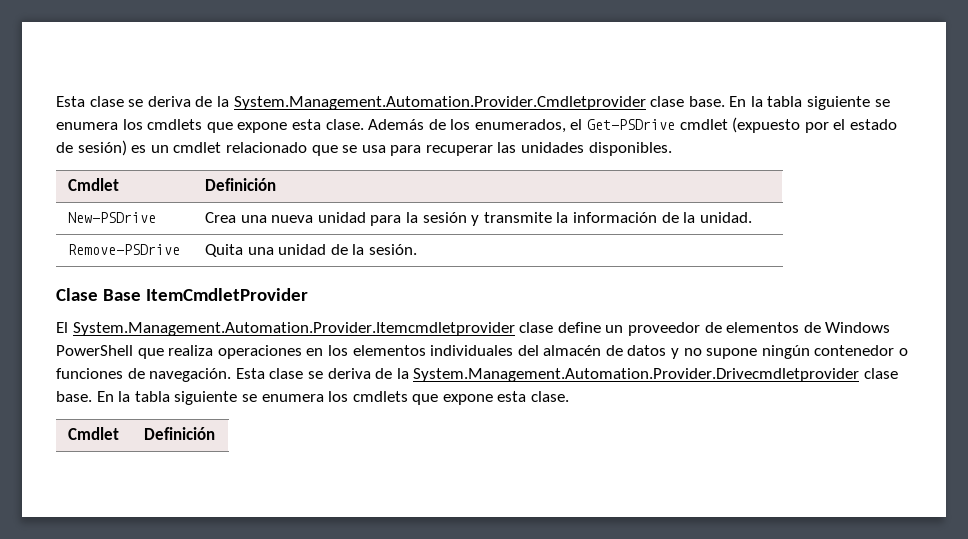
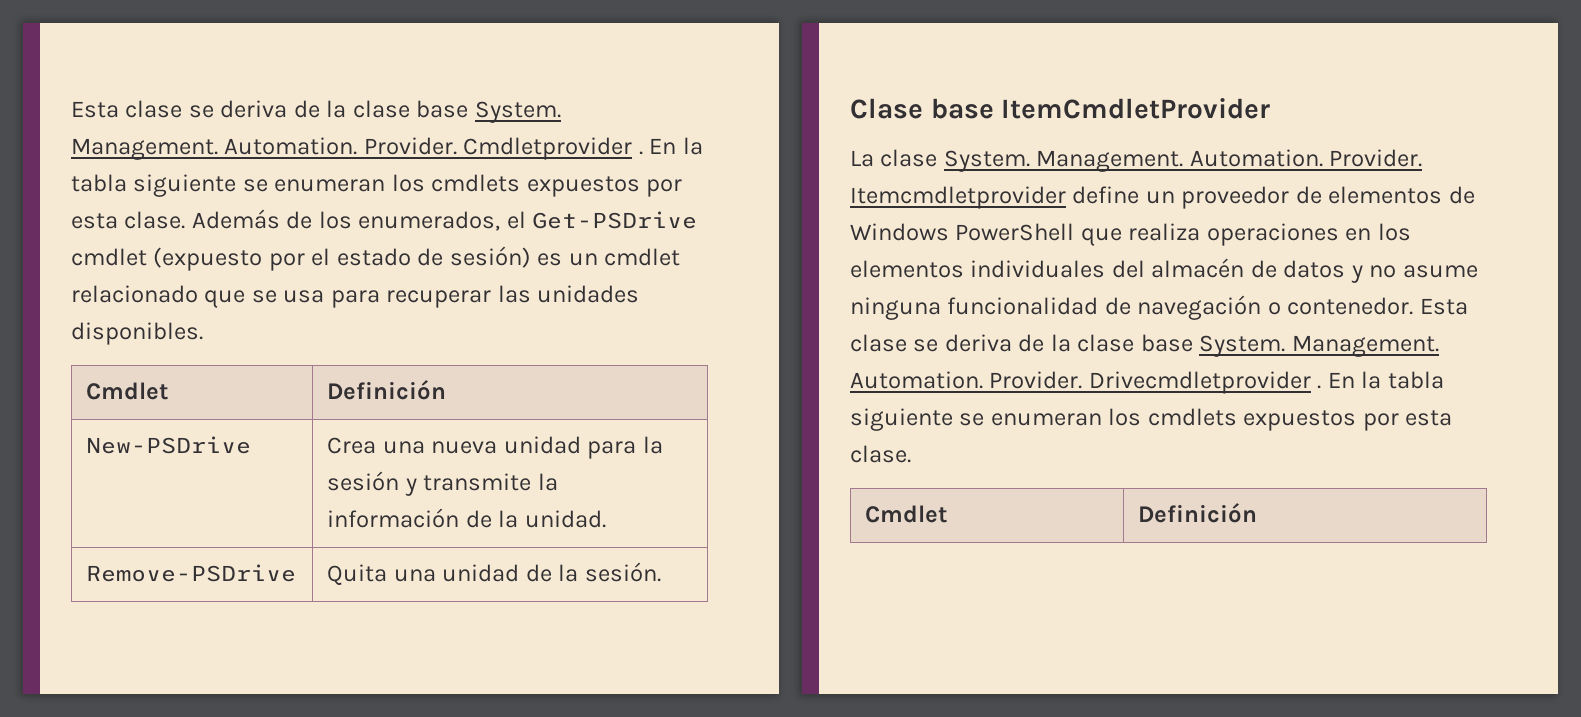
- Esta clase se deriva de la System.Management.Automation.Provider.Cmdletprovider clase base. En la tabla siguiente se enumera los cmdlets que expone esta clase.
+ Esta clase se deriva de la clase base System. Management. Automation. Provider. Cmdletprovider . En la tabla siguiente se enumeran los cmdlets expuestos por esta clase.
- Clase Base ItemCmdletProvider
+ Clase base ItemCmdletProvider
- El System.Management.Automation.Provider.Itemcmdletprovider clase define un proveedor de elementos de Windows PowerShell que realiza operaciones en los elementos individuales del almacén de datos y no supone ningún contenedor o funciones de navegación. Esta clase se deriva de la System.Management.Automation.Provider.Drivecmdletprovider clase base. En la tabla siguiente se enumera los cmdlets que expone esta clase.
+ La clase System. Management. Automation. Provider. Itemcmdletprovider define un proveedor de elementos de Windows PowerShell que realiza operaciones en los elementos individuales del almacén de datos y no asume ninguna funcionalidad de navegación o contenedor. Esta clase se deriva de la clase base System. Management. Automation. Provider. Drivecmdletprovider . En la tabla siguiente se enumeran los cmdlets expuestos por esta clase.

